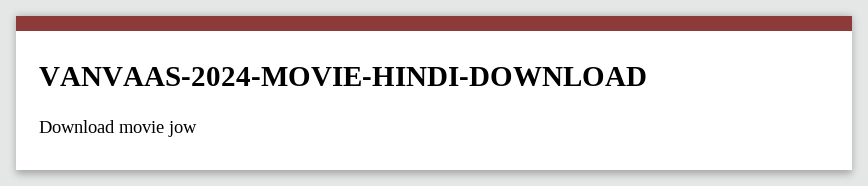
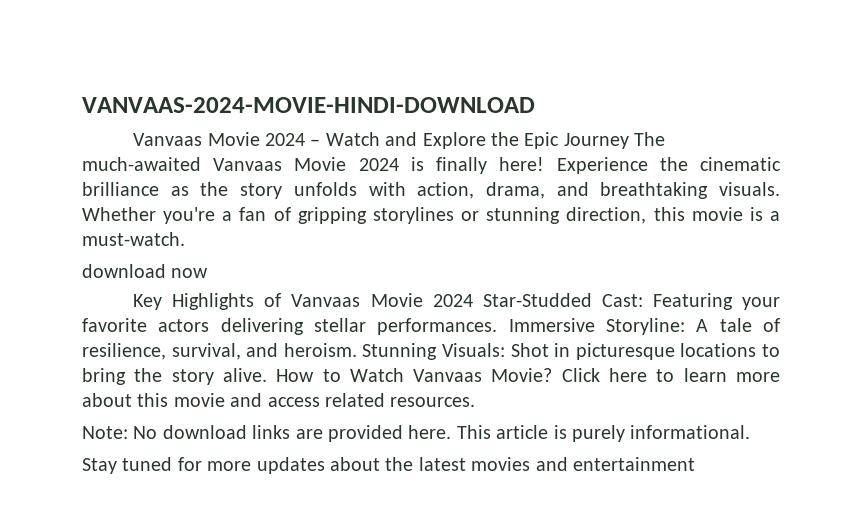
- Download movie jow
+ Vanvaas Movie 2024 – Watch and Explore the Epic Journey The much-awaited Vanvaas Movie 2024 is finally here! Experience the cinematic brilliance as the story unfolds with action, drama, and breathtaking visuals. Whether you're a fan of gripping storylines or stunning direction, this movie is a must-watch.
+ download now
+ Key Highlights of Vanvaas Movie 2024 Star-Studded Cast: Featuring your favorite actors delivering stellar performances. Immersive Storyline: A tale of resilience, survival, and heroism. Stunning Visuals: Shot in picturesque locations to bring the story alive. How to Watch Vanvaas Movie? Click here to learn more about this movie and access related resources.
+ Note: No download links are provided here. This article is purely informational.
+ Stay tuned for more updates about the latest movies and entertainment

